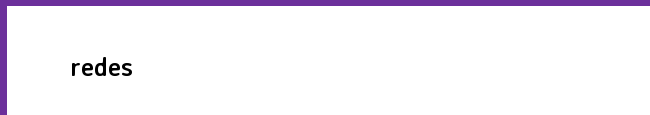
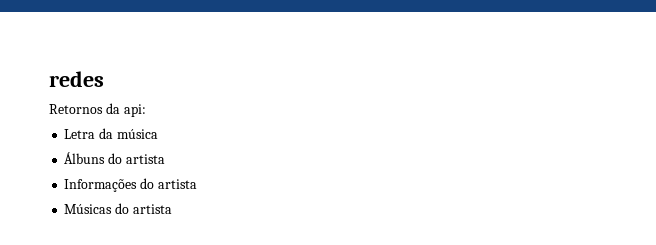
+ Retornos da api:
+ Letra da música
+ Álbuns do artista
+ Informações do artista
+ Músicas do artista

